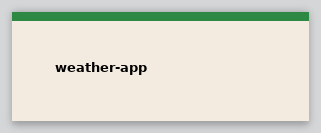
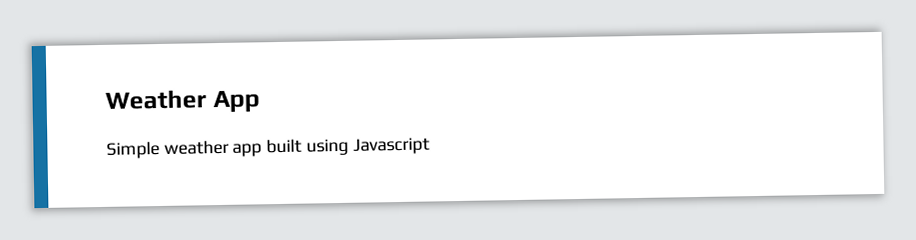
- weather-app
+ Weather App
+ Simple weather app built using Javascript

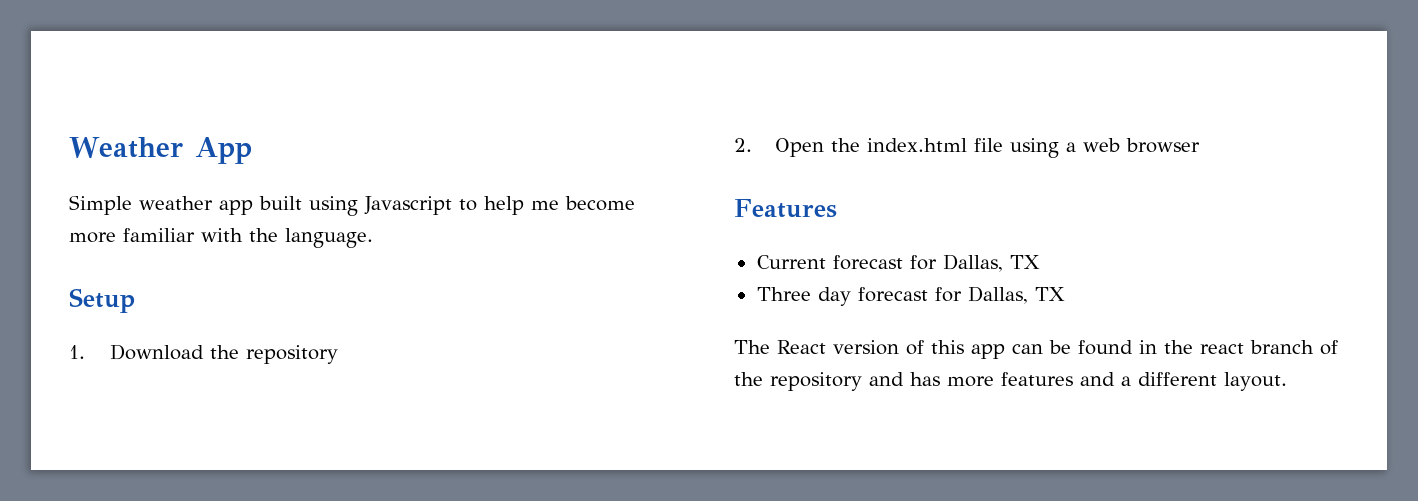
- Simple weather app built using Javascript
+ Simple weather app built using Javascript to help me become more familiar with the language.
+ Setup
+ 1. Download the repository
+ 2. Open the index.html file using a web browser
+ Features
+ Current forecast for Dallas, TX
+ Three day forecast for Dallas, TX
+ The React version of this app can be found in the react branch of the repository and has more features and a different layout.

